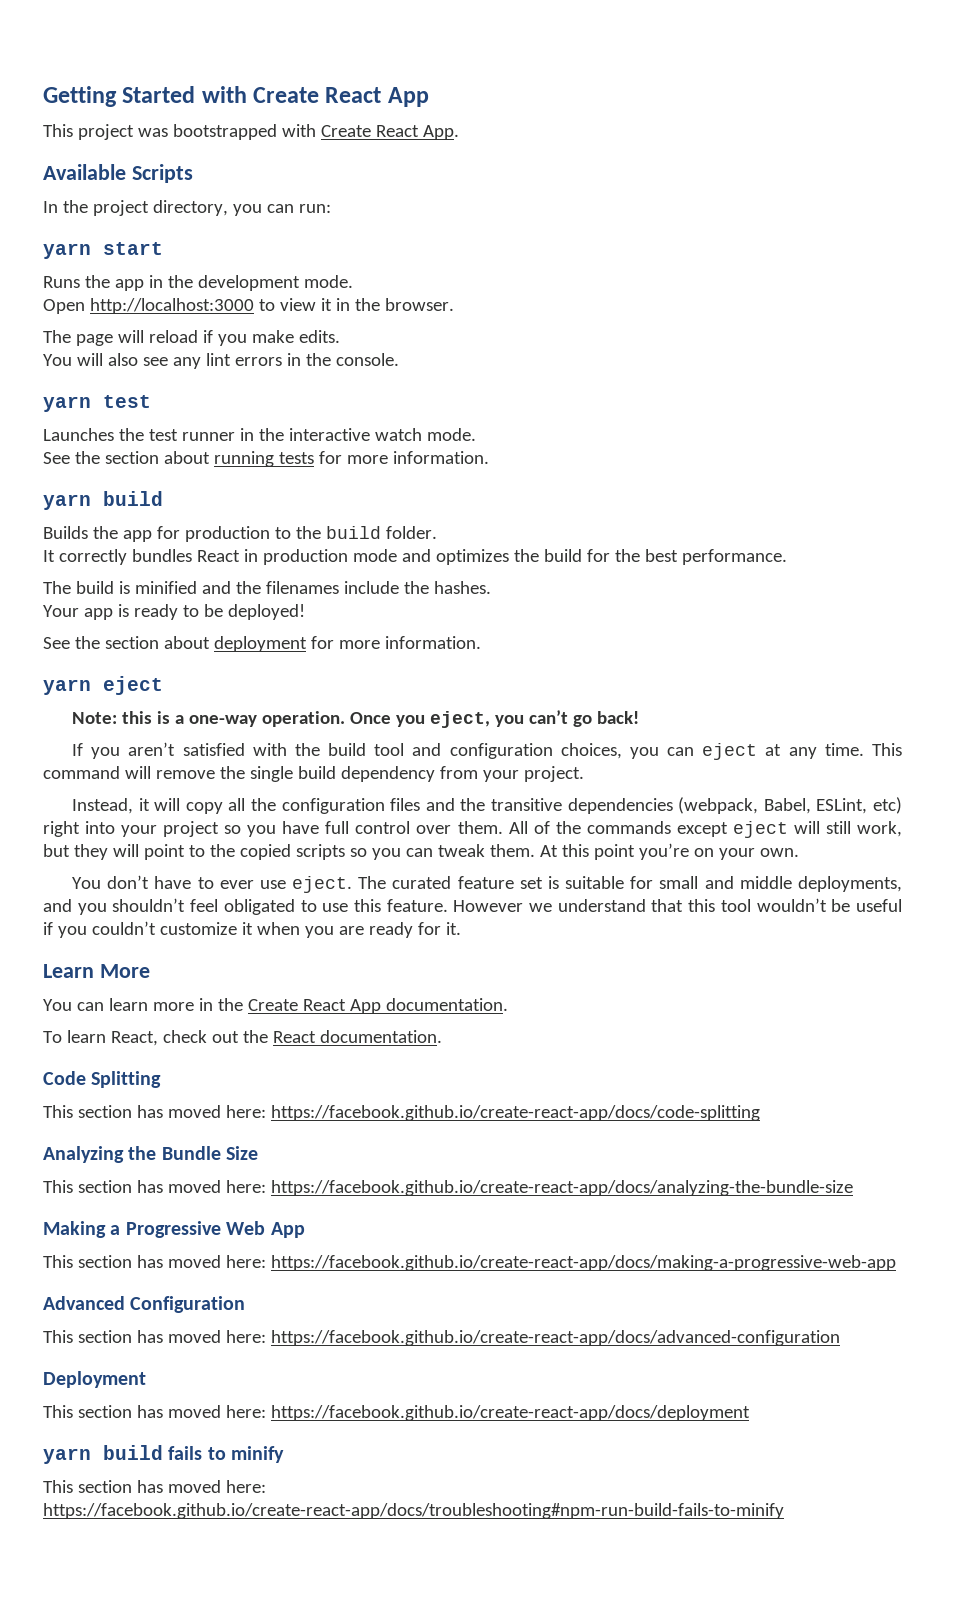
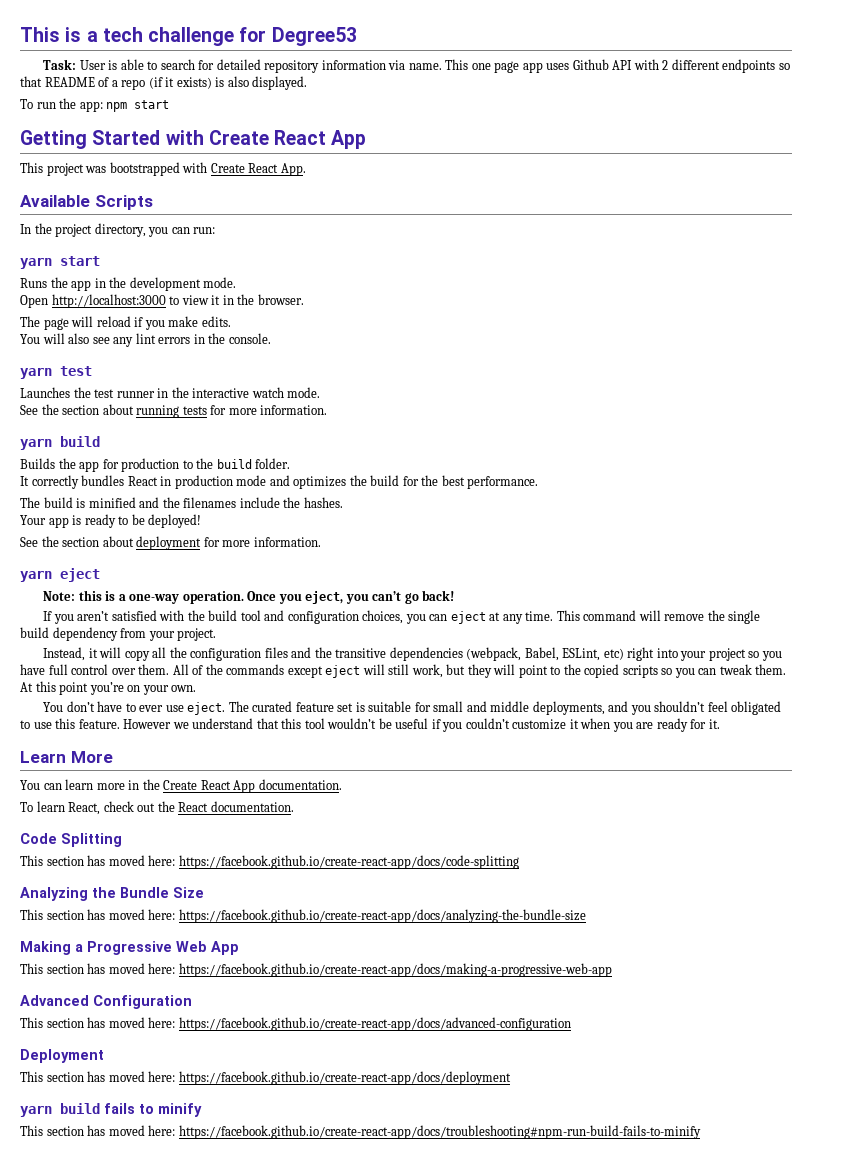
+ This is a tech challenge for Degree53
+ Task: User is able to search for detailed repository information via name. This one page app uses Github API with 2 different endpoints so that README of a repo (if it exists) is also displayed.
+ To run the app: npm start

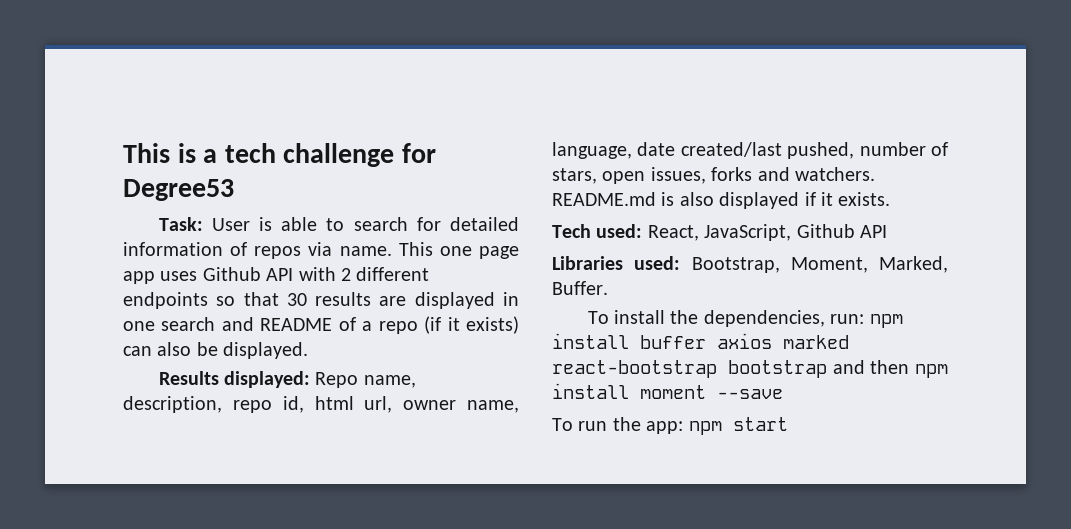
- Task: User is able to search for detailed repository information via name.
+ Task: User is able to search for detailed information of repos via name.
- This one page app uses Github API with 2 different endpoints so that README of a repo (if it exists) is also displayed.
+ This one page app uses Github API with 2 different endpoints so that 30 results are displayed in one search and README of a repo (if it exists) can also be displayed.
+ Results displayed: Repo name, description, repo id, html url, owner name, language, date created/last pushed, number of stars, open issues, forks and watchers. README.md is also displayed if it exists.
+ Tech used: React, JavaScript, Github API
+ Libraries used: Bootstrap, Moment, Marked, Buffer.
+ To install the dependencies, run: npm install buffer axios marked react-bootstrap bootstrap and then npm install moment --save
- Getting Started with Create React App
- This project was bootstrapped with Create React App.
- Available Scripts
- In the project directory, you can run:
- yarn start
- Runs the app in the development mode.
- Open http://localhost:3000 to view it in the browser.
- The page will reload if you make edits.
- You will also see any lint errors in the console.
- yarn test
- Launches the test runner in the interactive watch mode.
- See the section about running tests for more information.
- yarn build
- Builds the app for production to the build folder.
- It correctly bundles React in production mode and optimizes the build for the best performance.
- The build is minified and the filenames include the hashes.
- Your app is ready to be deployed!
- See the section about deployment for more information.
- yarn eject
- Note: this is a one-way operation. Once you eject, you can’t go back!
- If you aren’t satisfied with the build tool and configuration choices, you can eject at any time. This command will remove the single build dependency from your project.
- Instead, it will copy all the configuration files and the transitive dependencies (webpack, Babel, ESLint, etc) right into your project so you have full control over them. All of the commands except eject will still work, but they will point to the copied scripts so you can tweak them. At this point you’re on your own.
- You don’t have to ever use eject. The curated feature set is suitable for small and middle deployments, and you shouldn’t feel obligated to use this feature. However we understand that this tool wouldn’t be useful if you couldn’t customize it when you are ready for it.
- Learn More
- You can learn more in the Create React App documentation.
- To learn React, check out the React documentation.
- Code Splitting
- This section has moved here: https://facebook.github.io/create-react-app/docs/code-splitting
- Analyzing the Bundle Size
- This section has moved here: https://facebook.github.io/create-react-app/docs/analyzing-the-bundle-size
- Making a Progressive Web App
- This section has moved here: https://facebook.github.io/create-react-app/docs/making-a-progressive-web-app
- Advanced Configuration
- This section has moved here: https://facebook.github.io/create-react-app/docs/advanced-configuration
- Deployment
- This section has moved here: https://facebook.github.io/create-react-app/docs/deployment
- yarn build fails to minify
- This section has moved here: https://facebook.github.io/create-react-app/docs/troubleshooting#npm-run-build-fails-to-minify

